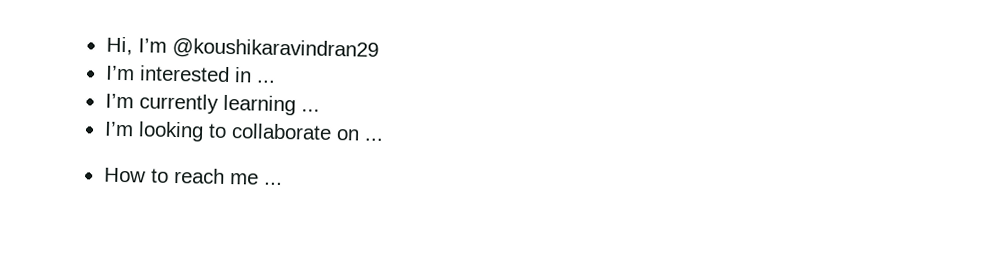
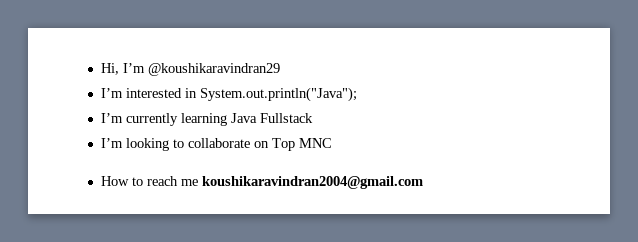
- I’m interested in ...
+ I’m interested in System.out.println("Java");
- I’m currently learning ...
+ I’m currently learning Java Fullstack
- I’m looking to collaborate on ...
+ I’m looking to collaborate on Top MNC
- How to reach me ...
+ How to reach me koushikaravindran2004@gmail.com

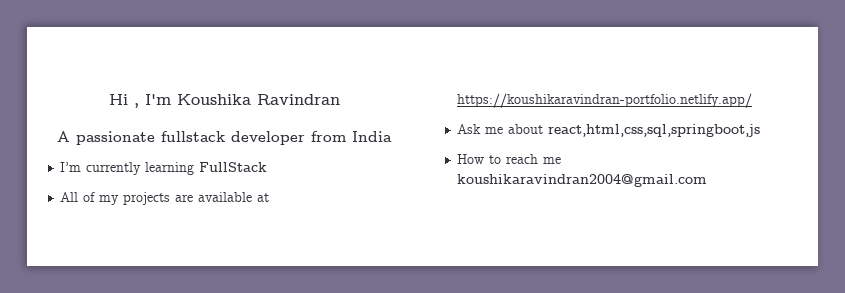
- Hi, I’m @koushikaravindran29
- I’m interested in System.out.println("Java");
- I’m currently learning Java Fullstack
- I’m looking to collaborate on Top MNC
+ Hi , I'm Koushika Ravindran
+ A passionate fullstack developer from India
+ I’m currently learning FullStack
+ All of my projects are available at https://koushikaravindran-portfolio.netlify.app/
+ Ask me about react,html,css,sql,springboot,js

